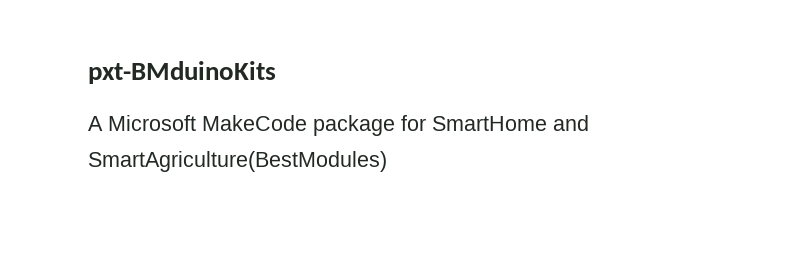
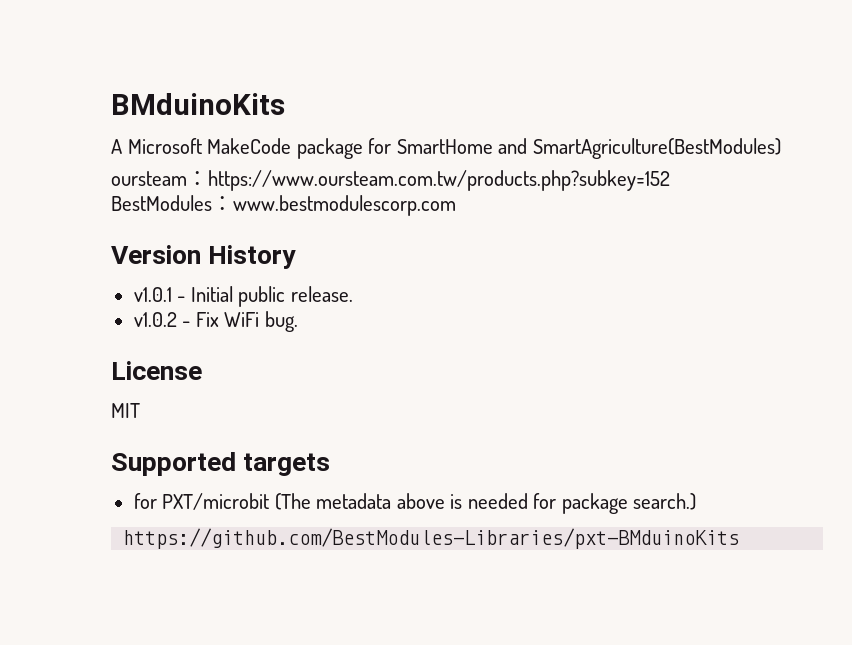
- pxt-BMduinoKits
+ BMduinoKits
+ oursteam：https://www.oursteam.com.tw/products.php?subkey=152
+ BestModules：www.bestmodulescorp.com
+ Version History
+ v1.0.1 - Initial public release.
+ v1.0.2 - Fix WiFi bug.
+ License
+ MIT
+ Supported targets
+ for PXT/microbit (The metadata above is needed for package search.)
+ https://github.com/BestModules-Libraries/pxt-BMduinoKits

